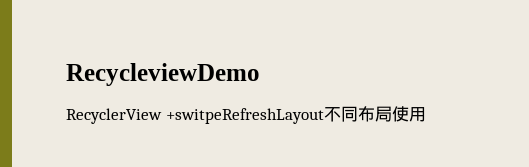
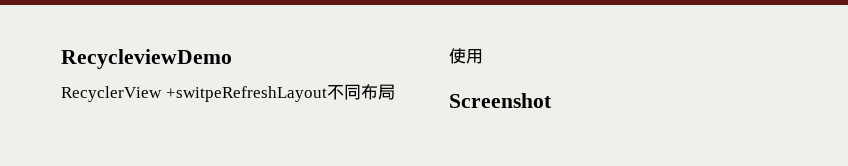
+ Screenshot

